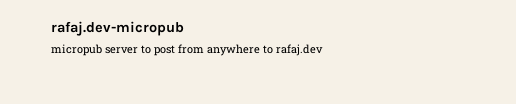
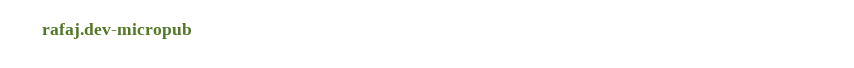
- micropub server to post from anywhere to rafaj.dev

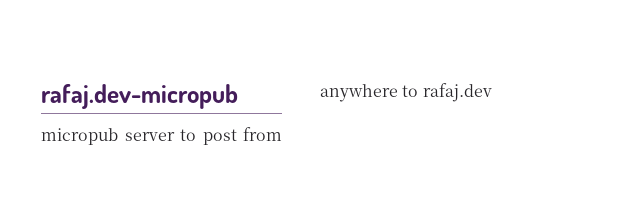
+ micropub server to post from anywhere to rafaj.dev

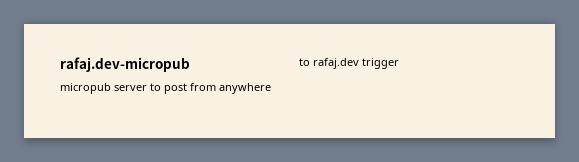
- micropub server to post from anywhere to rafaj.dev
+ micropub server to post from anywhere to rafaj.dev trigger

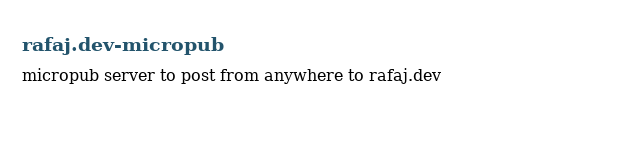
- micropub server to post from anywhere to rafaj.dev trigger
+ micropub server to post from anywhere to rafaj.dev

